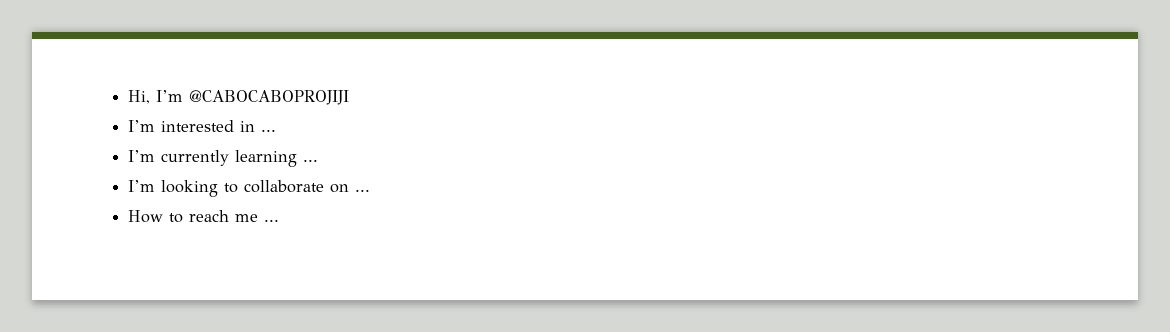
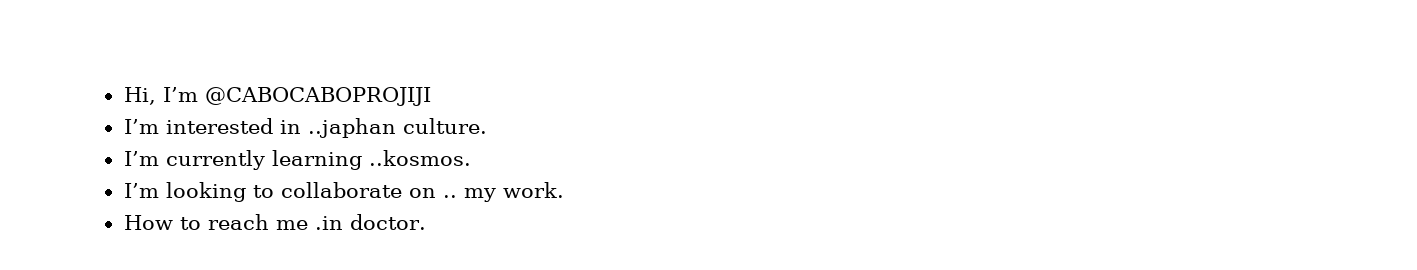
- I’m interested in ...
+ I’m interested in ..japhan culture.
- I’m currently learning ...
+ I’m currently learning ..kosmos.
- I’m looking to collaborate on ...
+ I’m looking to collaborate on .. my work.
- How to reach me ...
+ How to reach me .in doctor.

